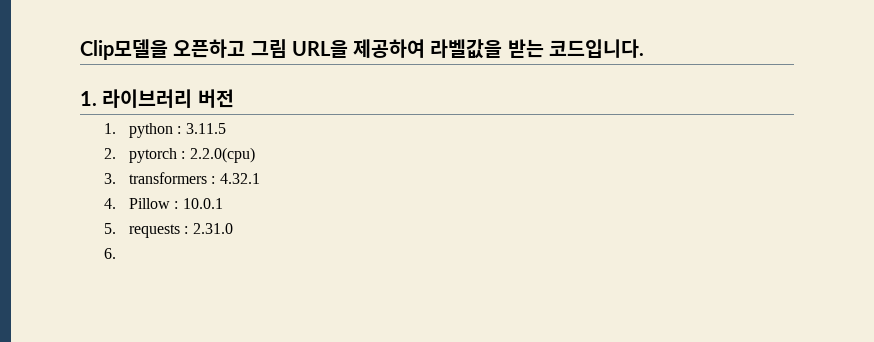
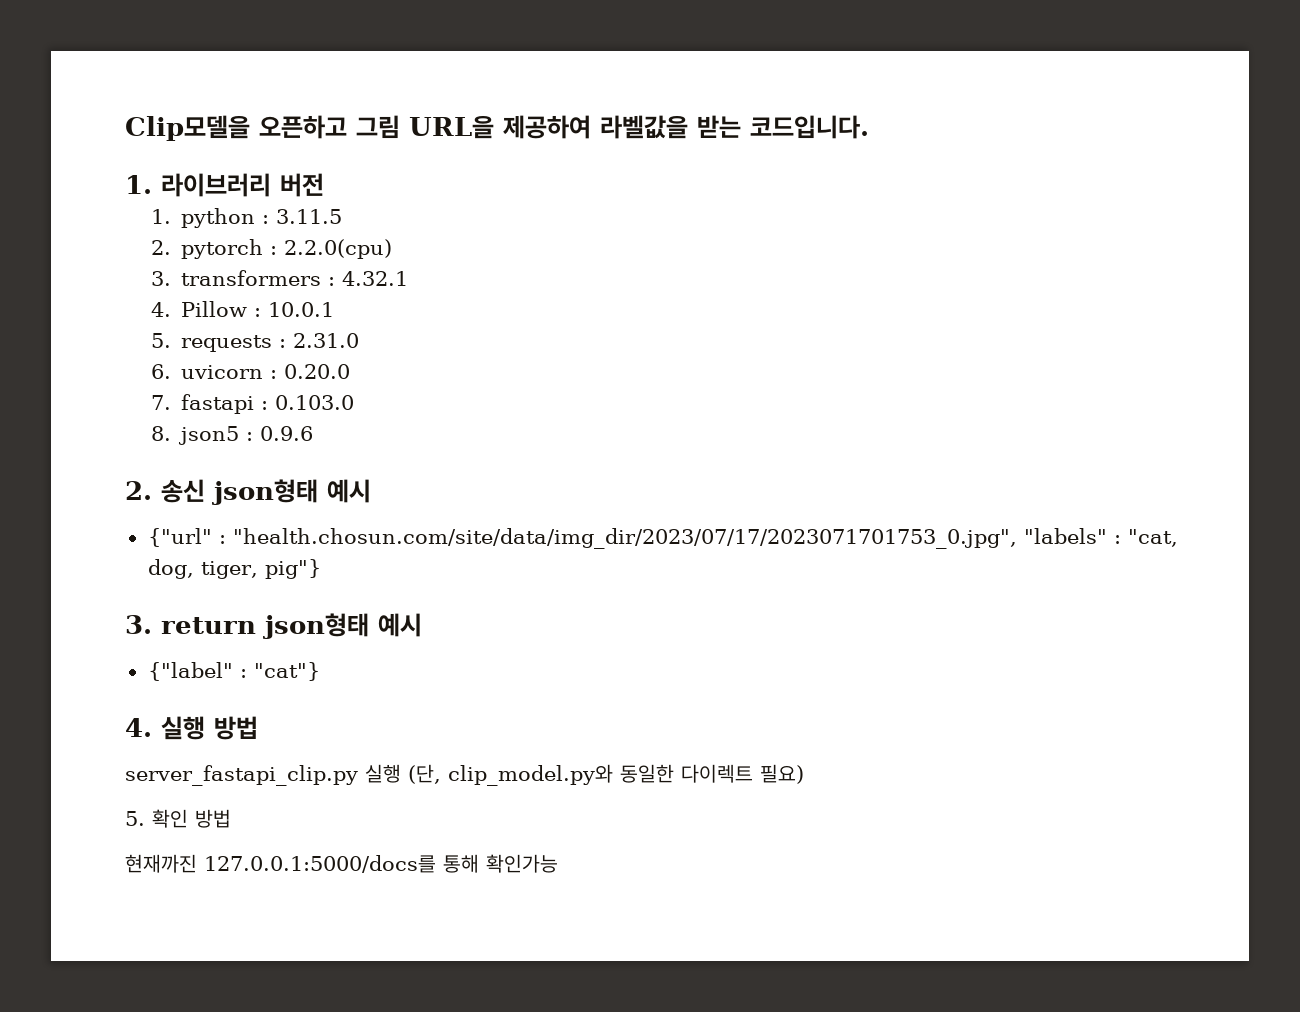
- 6.
+ 6. uvicorn : 0.20.0
+ 7. fastapi : 0.103.0
+ 8. json5 : 0.9.6
+ 2. 송신 json형태 예시
+ {"url" : "health.chosun.com/site/data/img_dir/2023/07/17/2023071701753_0.jpg", "labels" : "cat, dog, tiger, pig"}
+ 3. return json형태 예시
+ {"label" : "cat"}
+ 4. 실행 방법
+ server_fastapi_clip.py 실행 (단, clip_model.py와 동일한 다이렉트 필요)
+ 5. 확인 방법
+ 현재까진 127.0.0.1:5000/docs를 통해 확인가능

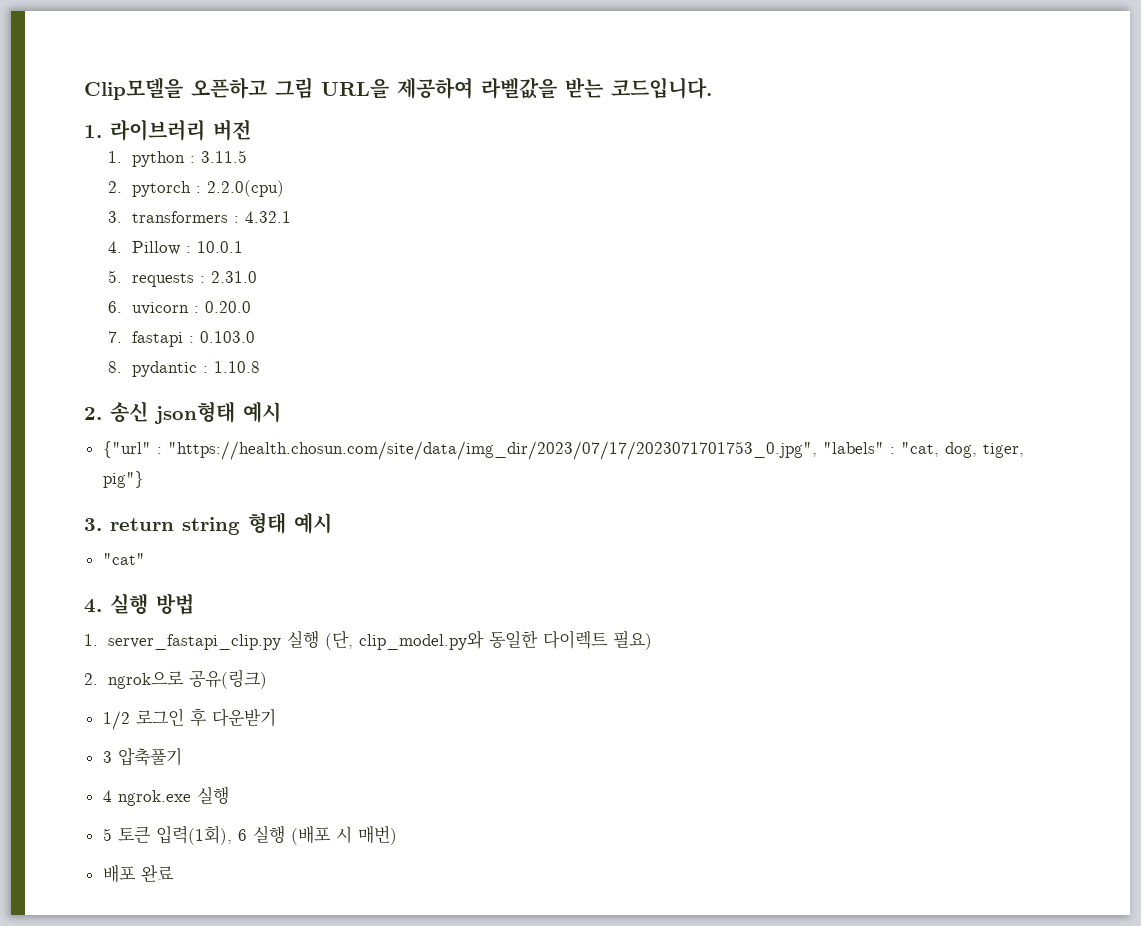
- 8. json5 : 0.9.6
+ 8. pydantic : 1.10.8
- {"url" : "health.chosun.com/site/data/img_dir/2023/07/17/2023071701753_0.jpg", "labels" : "cat, dog, tiger, pig"}
+ {"url" : "https://health.chosun.com/site/data/img_dir/2023/07/17/2023071701753_0.jpg", "labels" : "cat, dog, tiger, pig"}
- 3. return json형태 예시
- {"label" : "cat"}
+ 3. return string 형태 예시
+ "cat"
- server_fastapi_clip.py 실행 (단, clip_model.py와 동일한 다이렉트 필요)
+ 1. server_fastapi_clip.py 실행 (단, clip_model.py와 동일한 다이렉트 필요)
- 5. 확인 방법
- 현재까진 127.0.0.1:5000/docs를 통해 확인가능
+ 2. ngrok으로 공유(링크)
+ 1/2 로그인 후 다운받기
+ 3 압축풀기
+ 4 ngrok.exe 실행
+ 5 토큰 입력(1회), 6 실행 (배포 시 매번)
+ 배포 완료

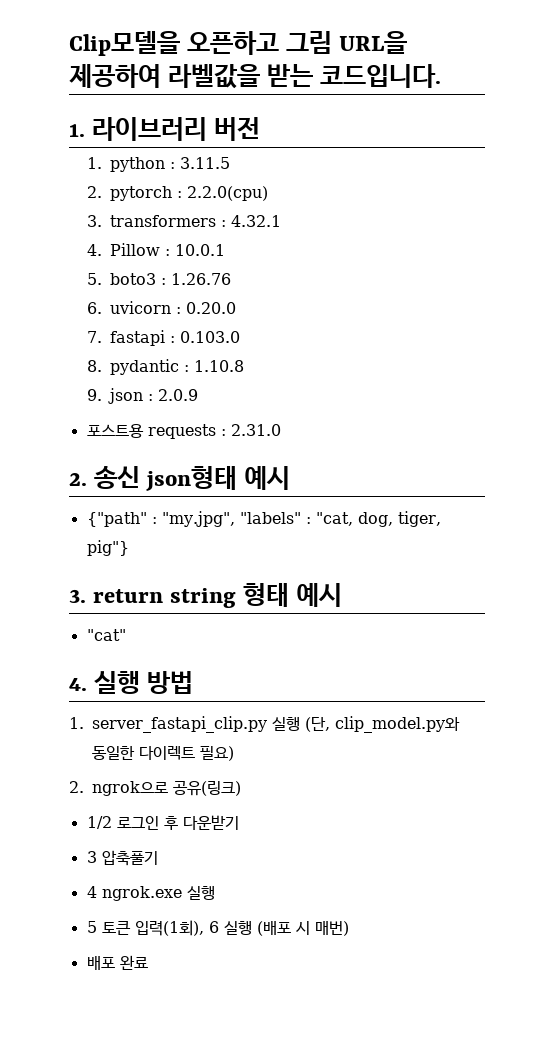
- 5. requests : 2.31.0
+ 5. boto3 : 1.26.76
+ 9. json : 2.0.9
+ 포스트용 requests : 2.31.0
- {"url" : "https://health.chosun.com/site/data/img_dir/2023/07/17/2023071701753_0.jpg", "labels" : "cat, dog, tiger, pig"}
+ {"path" : "my.jpg", "labels" : "cat, dog, tiger, pig"}

